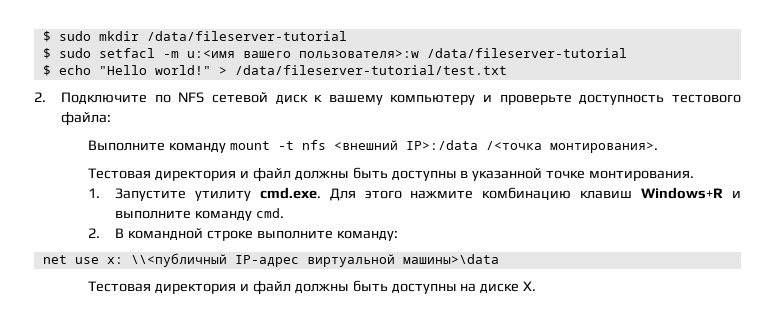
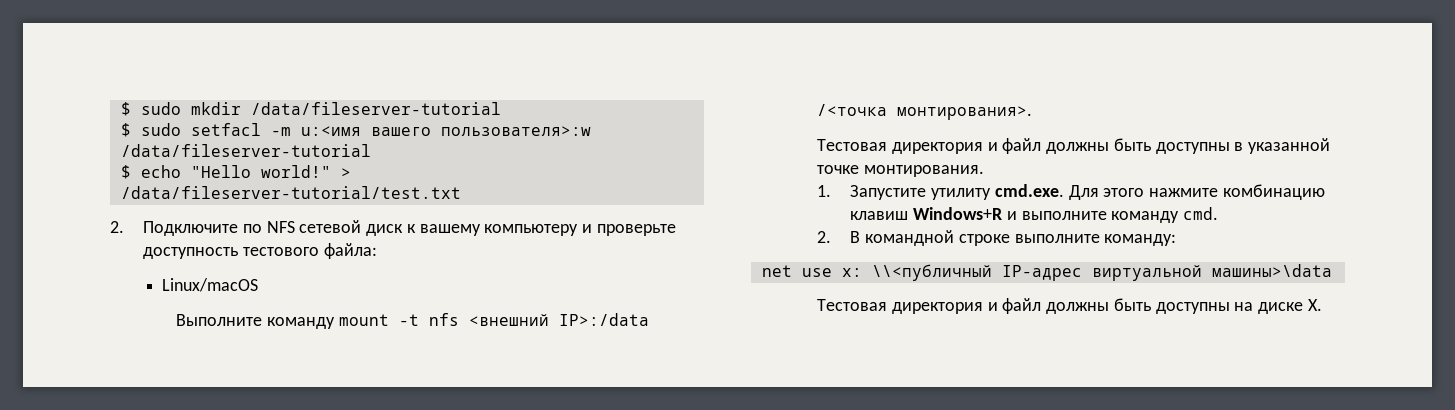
+ Linux/macOS

